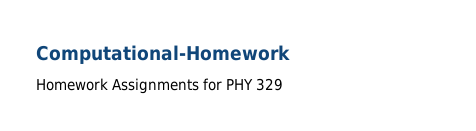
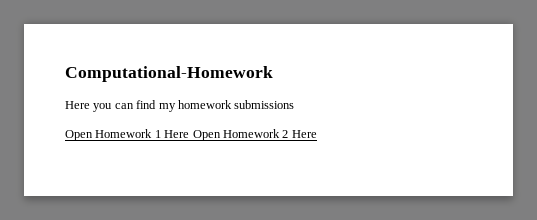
- Homework Assignments for PHY 329
+ Here you can find my homework submissions
+ Open Homework 1 Here Open Homework 2 Here

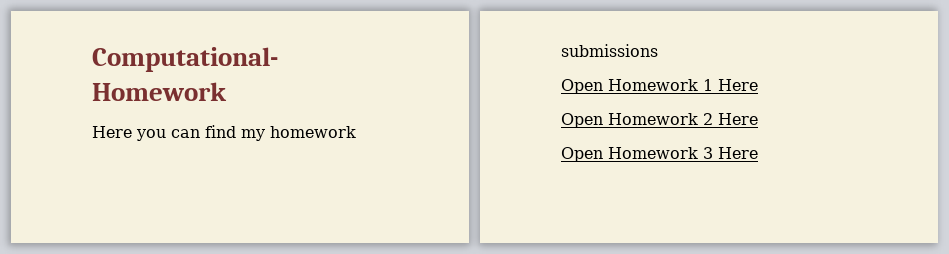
- Open Homework 1 Here Open Homework 2 Here
+ Open Homework 1 Here
+ Open Homework 2 Here
+ Open Homework 3 Here

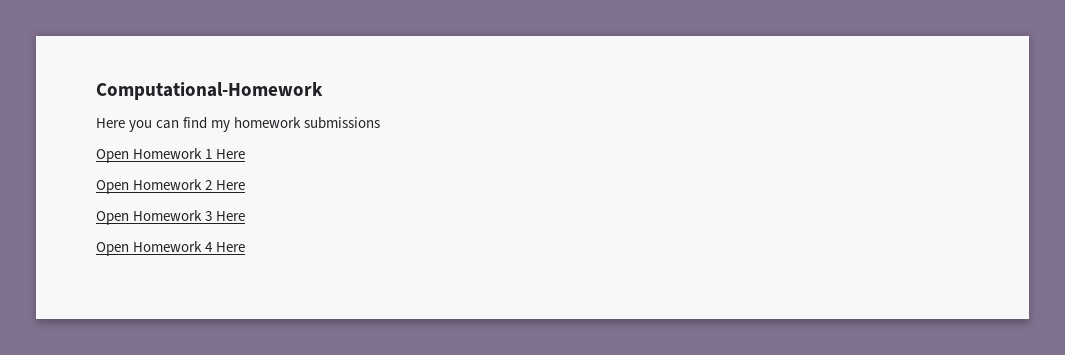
+ Open Homework 4 Here

